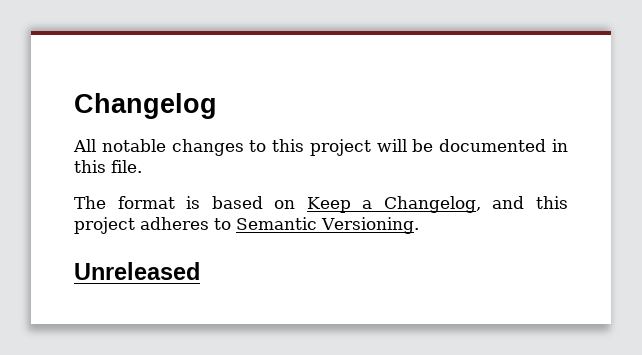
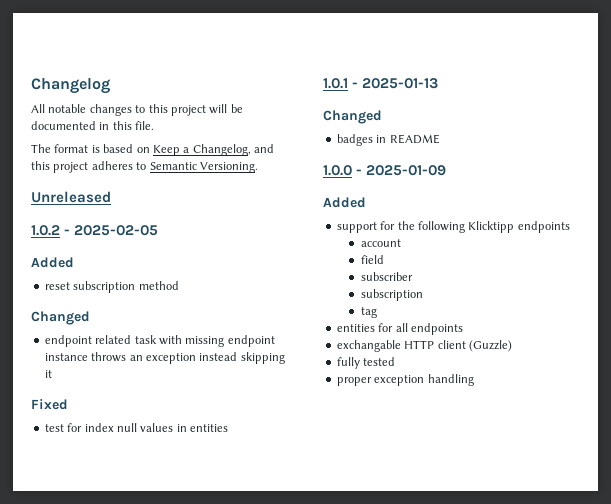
+ 1.0.2 - 2025-02-05
+ Added
+ reset subscription method
+ Changed
+ endpoint related task with missing endpoint instance throws an exception instead skipping it
+ Fixed
+ test for index null values in entities
+ 1.0.1 - 2025-01-13
+ Changed
+ badges in README
+ 1.0.0 - 2025-01-09
+ Added
+ support for the following Klicktipp endpoints
+ account
+ field
+ subscriber
+ subscription
+ tag
+ entities for all endpoints
+ exchangable HTTP client (Guzzle)
+ fully tested
+ proper exception handling

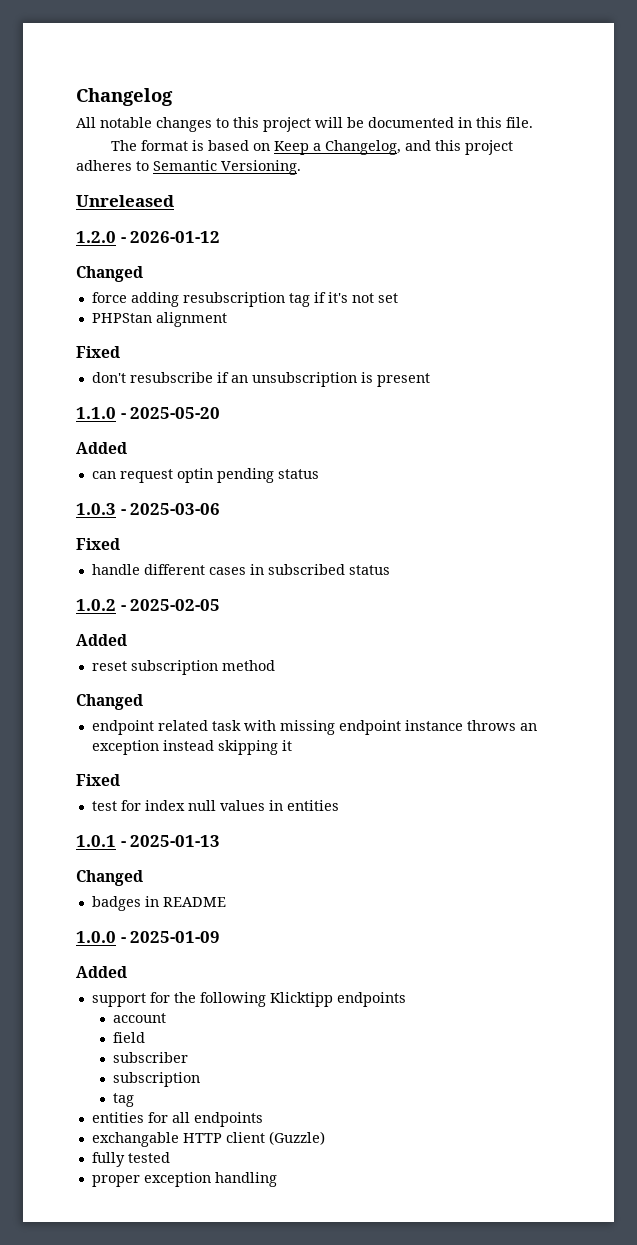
+ 1.2.0 - 2026-01-12
+ Changed
+ force adding resubscription tag if it's not set
+ PHPStan alignment
+ Fixed
+ don't resubscribe if an unsubscription is present
+ 1.1.0 - 2025-05-20
+ Added
+ can request optin pending status
+ 1.0.3 - 2025-03-06
+ Fixed
+ handle different cases in subscribed status

